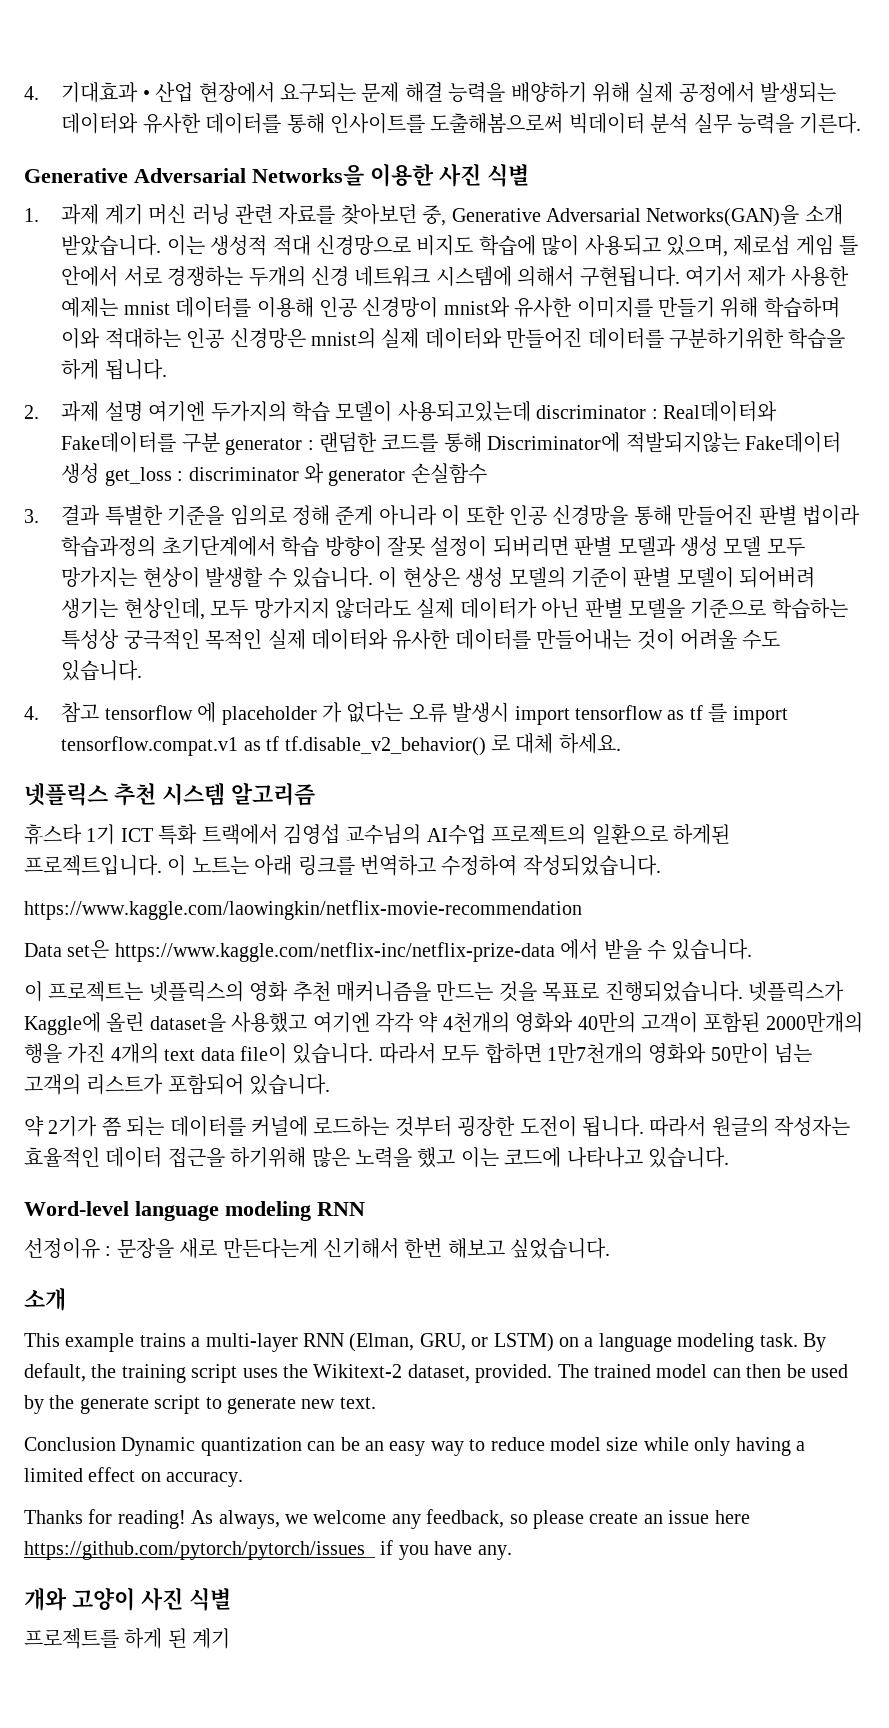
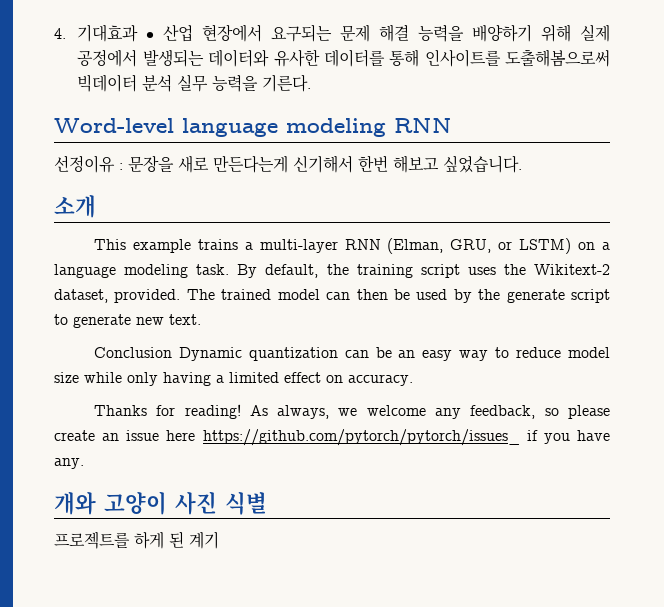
- Generative Adversarial Networks을 이용한 사진 식별
- 1. 과제 계기 머신 러닝 관련 자료를 찾아보던 중, Generative Adversarial Networks(GAN)을 소개 받았습니다. 이는 생성적 적대 신경망으로 비지도 학습에 많이 사용되고 있으며, 제로섬 게임 틀 안에서 서로 경쟁하는 두개의 신경 네트워크 시스템에 의해서 구현됩니다. 여기서 제가 사용한 예제는 mnist 데이터를 이용해 인공 신경망이 mnist와 유사한 이미지를 만들기 위해 학습하며 이와 적대하는 인공 신경망은 mnist의 실제 데이터와 만들어진 데이터를 구분하기위한 학습을 하게 됩니다.
- 2. 과제 설명 여기엔 두가지의 학습 모델이 사용되고있는데 discriminator : Real데이터와 Fake데이터를 구분 generator : 랜덤한 코드를 통해 Discriminator에 적발되지않는 Fake데이터 생성 get_loss : discriminator 와 generator 손실함수
- 3. 결과 특별한 기준을 임의로 정해 준게 아니라 이 또한 인공 신경망을 통해 만들어진 판별 법이라 학습과정의 초기단계에서 학습 방향이 잘못 설정이 되버리면 판별 모델과 생성 모델 모두 망가지는 현상이 발생할 수 있습니다. 이 현상은 생성 모델의 기준이 판별 모델이 되어버려 생기는 현상인데, 모두 망가지지 않더라도 실제 데이터가 아닌 판별 모델을 기준으로 학습하는 특성상 궁극적인 목적인 실제 데이터와 유사한 데이터를 만들어내는 것이 어려울 수도 있습니다.
- 4. 참고 tensorflow 에 placeholder 가 없다는 오류 발생시 import tensorflow as tf 를 import tensorflow.compat.v1 as tf tf.disable_v2_behavior() 로 대체 하세요.
- 넷플릭스 추천 시스템 알고리즘
- 휴스타 1기 ICT 특화 트랙에서 김영섭 교수님의 AI수업 프로젝트의 일환으로 하게된 프로젝트입니다. 이 노트는 아래 링크를 번역하고 수정하여 작성되었습니다.
- https://www.kaggle.com/laowingkin/netflix-movie-recommendation
- Data set은 https://www.kaggle.com/netflix-inc/netflix-prize-data 에서 받을 수 있습니다.
- 이 프로젝트는 넷플릭스의 영화 추천 매커니즘을 만드는 것을 목표로 진행되었습니다. 넷플릭스가 Kaggle에 올린 dataset을 사용했고 여기엔 각각 약 4천개의 영화와 40만의 고객이 포함된 2000만개의 행을 가진 4개의 text data file이 있습니다. 따라서 모두 합하면 1만7천개의 영화와 50만이 넘는 고객의 리스트가 포함되어 있습니다.
- 약 2기가 쯤 되는 데이터를 커널에 로드하는 것부터 굉장한 도전이 됩니다. 따라서 원글의 작성자는 효율적인 데이터 접근을 하기위해 많은 노력을 했고 이는 코드에 나타나고 있습니다.

